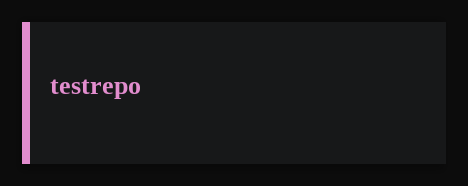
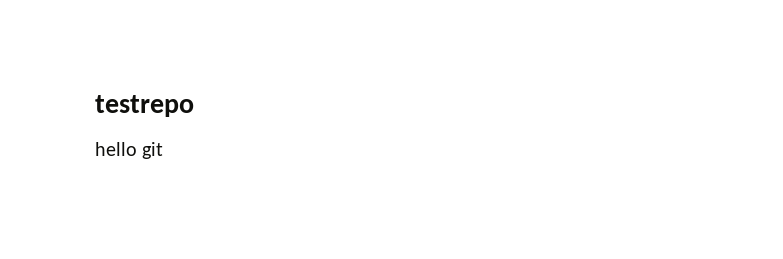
+ hello git

